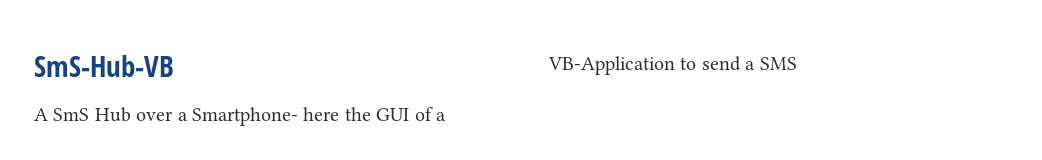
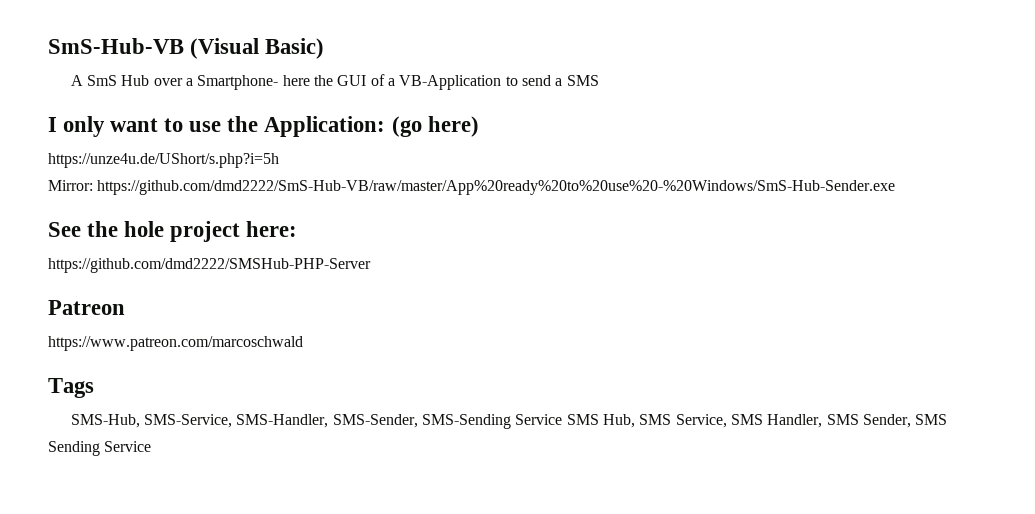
- SmS-Hub-VB
+ SmS-Hub-VB (Visual Basic)
+ I only want to use the Application: (go here)
+ https://unze4u.de/UShort/s.php?i=5h
+ Mirror: https://github.com/dmd2222/SmS-Hub-VB/raw/master/App%20ready%20to%20use%20-%20Windows/SmS-Hub-Sender.exe
+ See the hole project here:
+ https://github.com/dmd2222/SMSHub-PHP-Server
+ Patreon
+ https://www.patreon.com/marcoschwald
+ Tags
+ SMS-Hub, SMS-Service, SMS-Handler, SMS-Sender, SMS-Sending Service SMS Hub, SMS Service, SMS Handler, SMS Sender, SMS Sending Service

